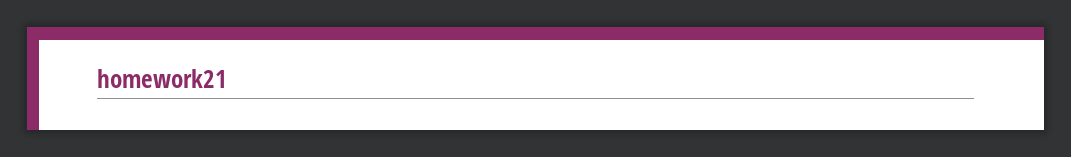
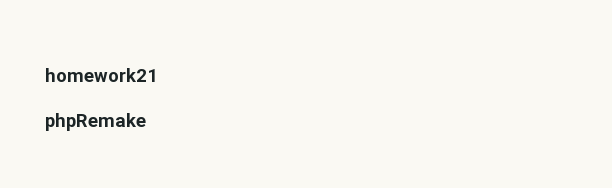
+ phpRemake

